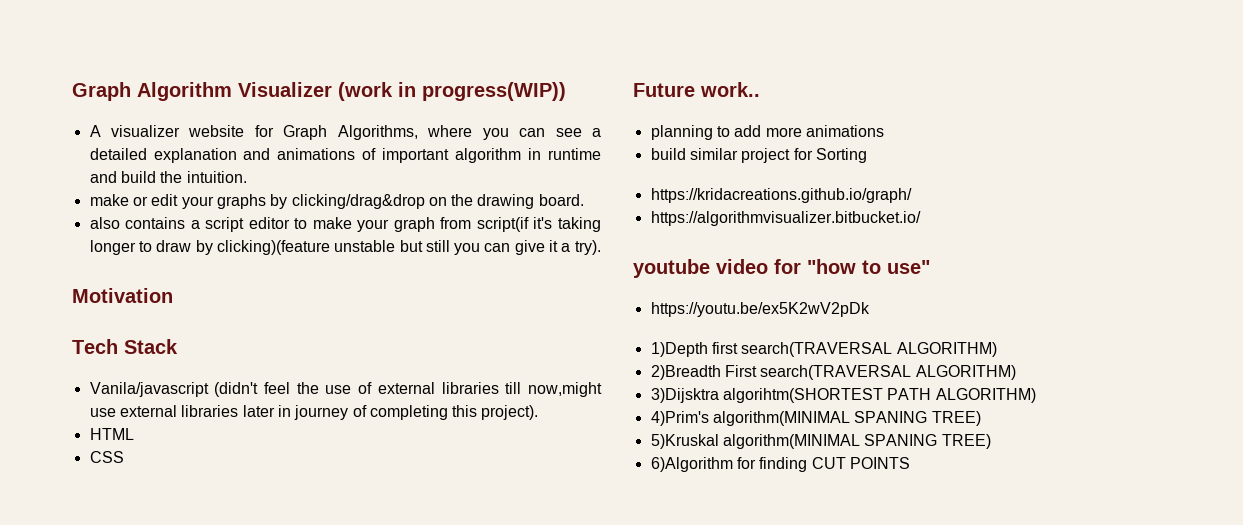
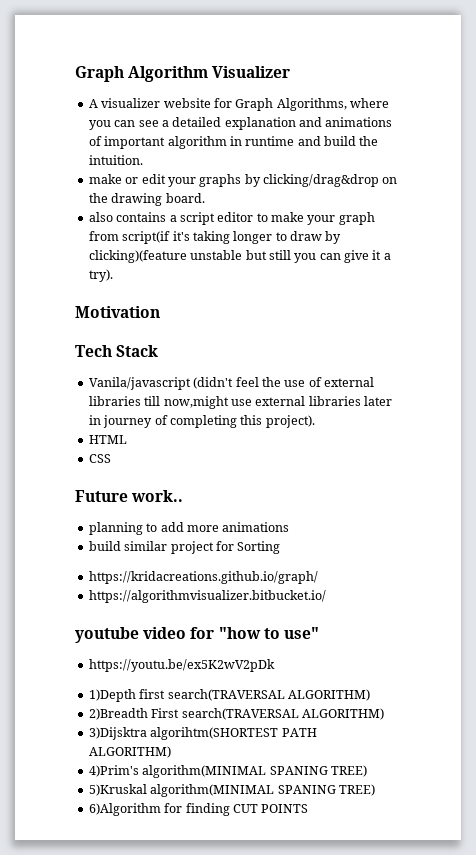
- Graph Algorithm Visualizer (work in progress(WIP))
+ Graph Algorithm Visualizer

